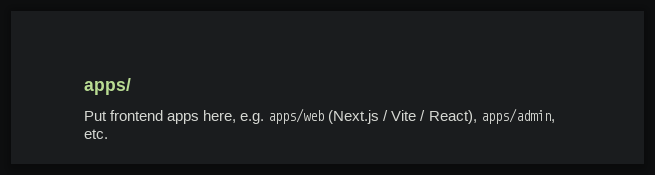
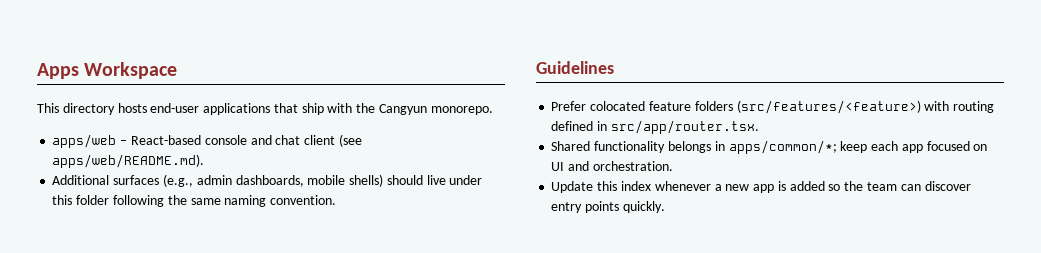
- apps/
- Put frontend apps here, e.g. apps/web (Next.js / Vite / React), apps/admin, etc.
+ Apps Workspace
+ This directory hosts end-user applications that ship with the Cangyun monorepo.
+ apps/web – React-based console and chat client (see apps/web/README.md).
+ Additional surfaces (e.g., admin dashboards, mobile shells) should live under this folder following the same naming convention.
+ Guidelines
+ Prefer colocated feature folders (src/features/<feature>) with routing defined in src/app/router.tsx.
+ Shared functionality belongs in apps/common/*; keep each app focused on UI and orchestration.
+ Update this index whenever a new app is added so the team can discover entry points quickly.

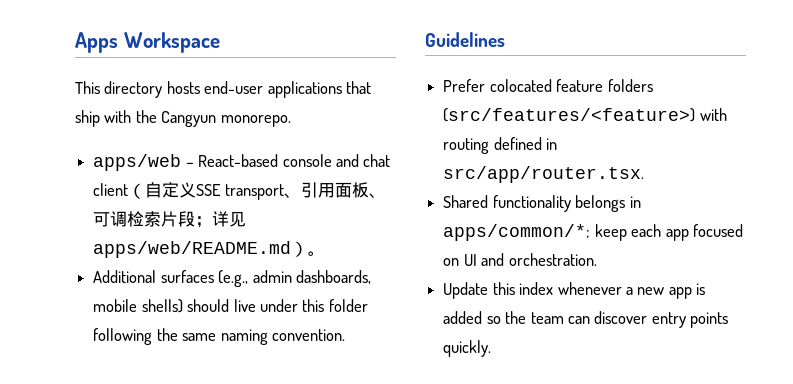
- apps/web – React-based console and chat client (see apps/web/README.md).
+ apps/web – React-based console and chat client（自定义SSE transport、引用面板、可调检索片段；详见apps/web/README.md）。

